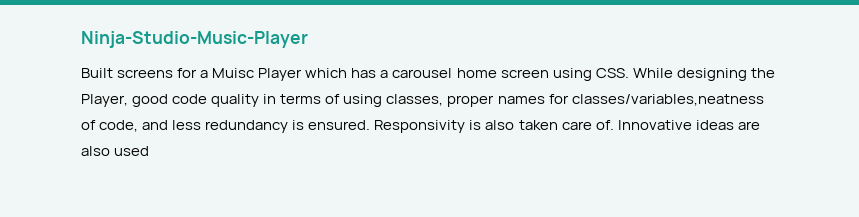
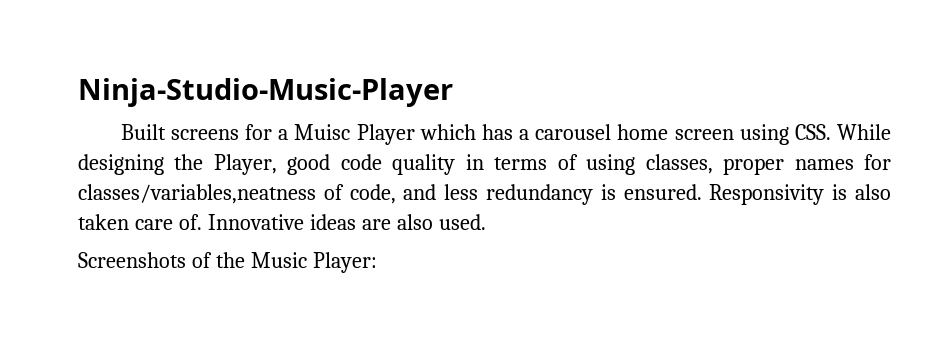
- Innovative ideas are also used
+ Innovative ideas are also used.
+ Screenshots of the Music Player:

